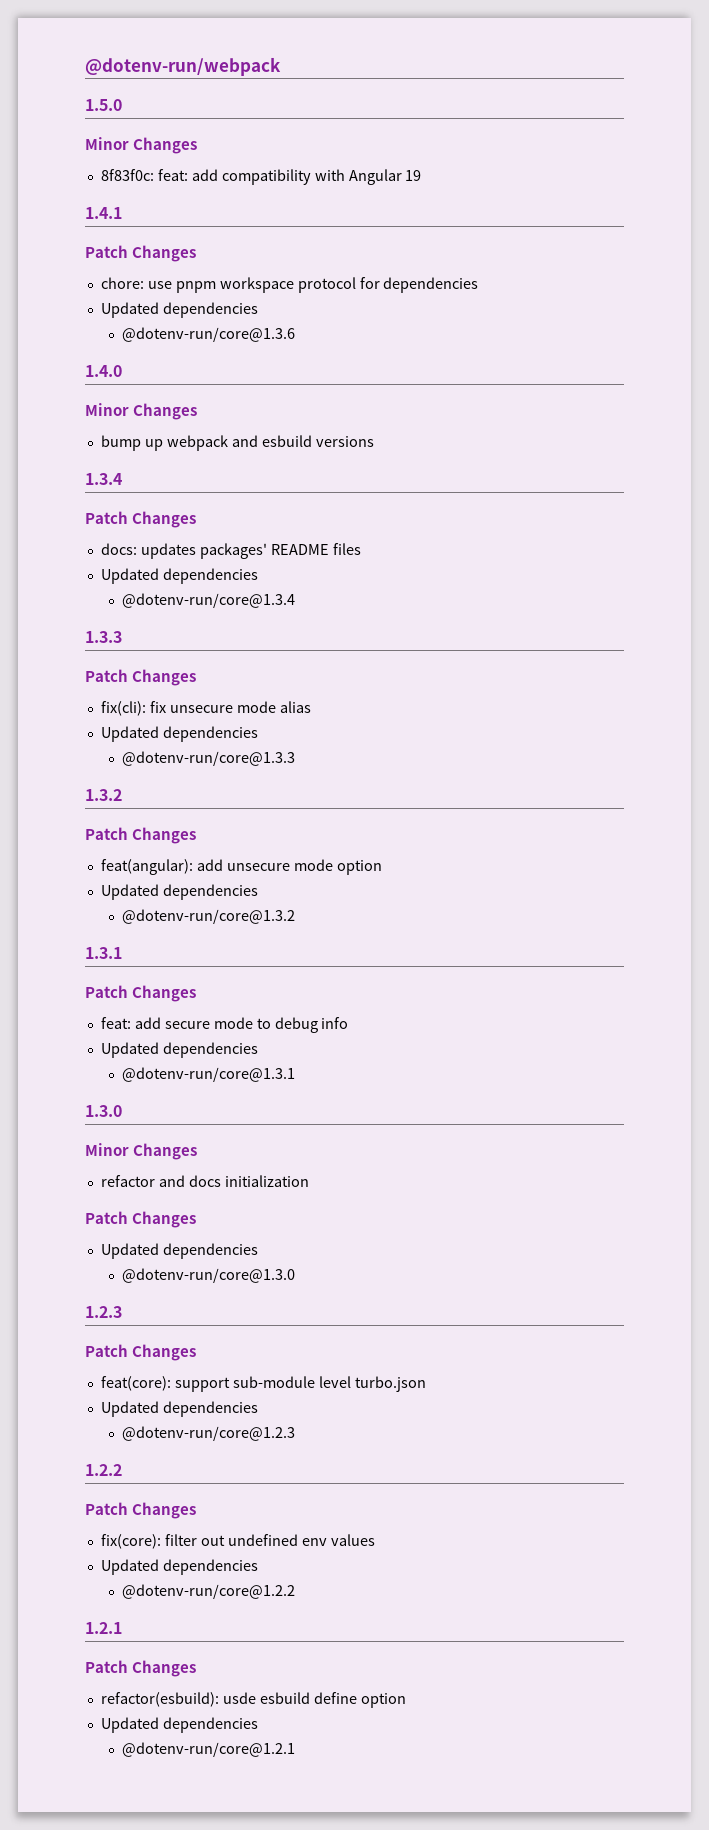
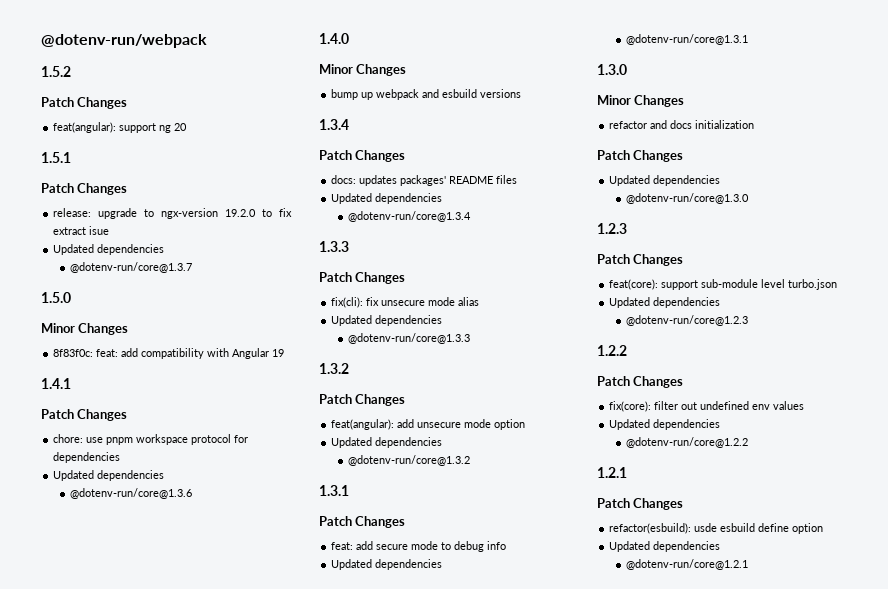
+ 1.5.2
+ Patch Changes
+ feat(angular): support ng 20
+ 1.5.1
+ Patch Changes
+ release: upgrade to ngx-version 19.2.0 to fix extract isue
+ Updated dependencies
+ @dotenv-run/core@1.3.7

